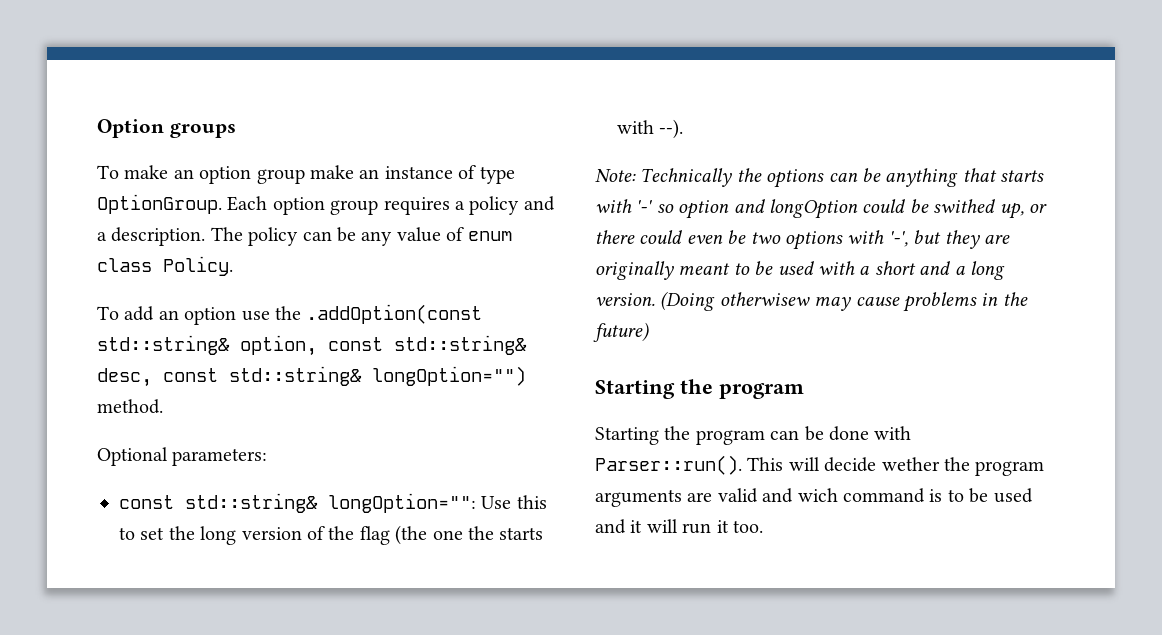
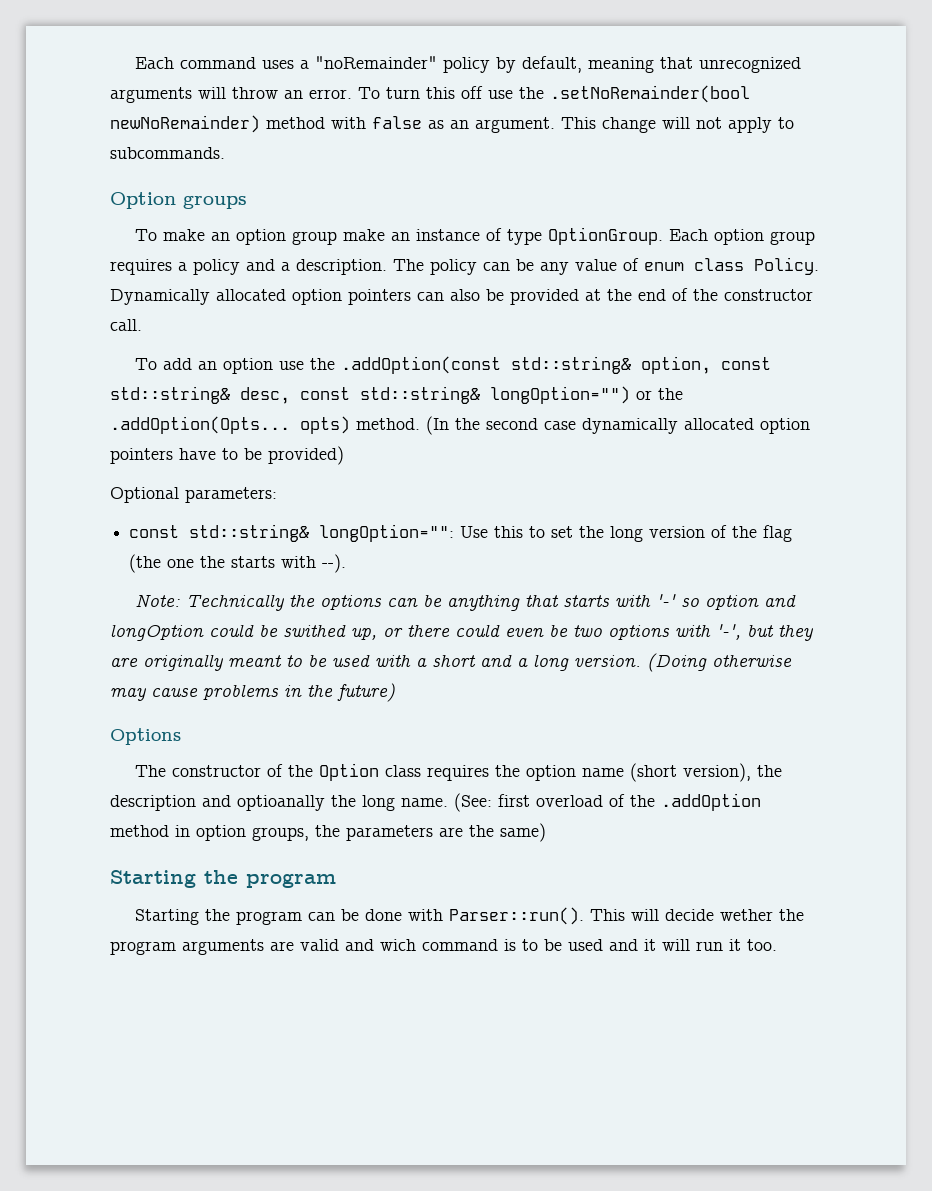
+ Each command uses a "noRemainder" policy by default, meaning that unrecognized arguments will throw an error. To turn this off use the .setNoRemainder(bool newNoRemainder) method with false as an argument. This change will not apply to subcommands.
+ Dynamically allocated option pointers can also be provided at the end of the constructor call.
- To add an option use the .addOption(const std::string& option, const std::string& desc, const std::string& longOption="") method.
+ To add an option use the .addOption(const std::string& option, const std::string& desc, const std::string& longOption="") or the .addOption(Opts... opts) method. (In the second case dynamically allocated option pointers have to be provided)
- (Doing otherwisew may cause problems in the future)
+ (Doing otherwise may cause problems in the future)
+ Options
+ The constructor of the Option class requires the option name (short version), the description and optioanally the long name. (See: first overload of the .addOption method in option groups, the parameters are the same)

